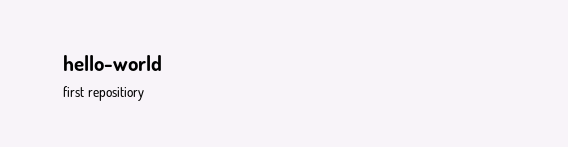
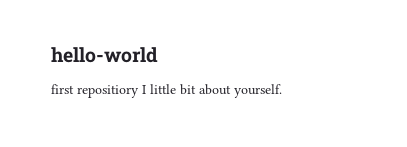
- first repositiory
+ first repositiory I little bit about yourself.

